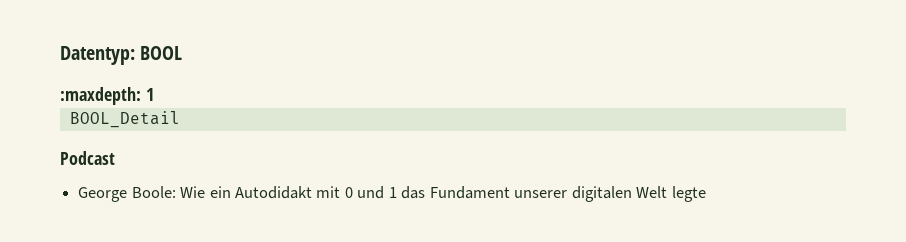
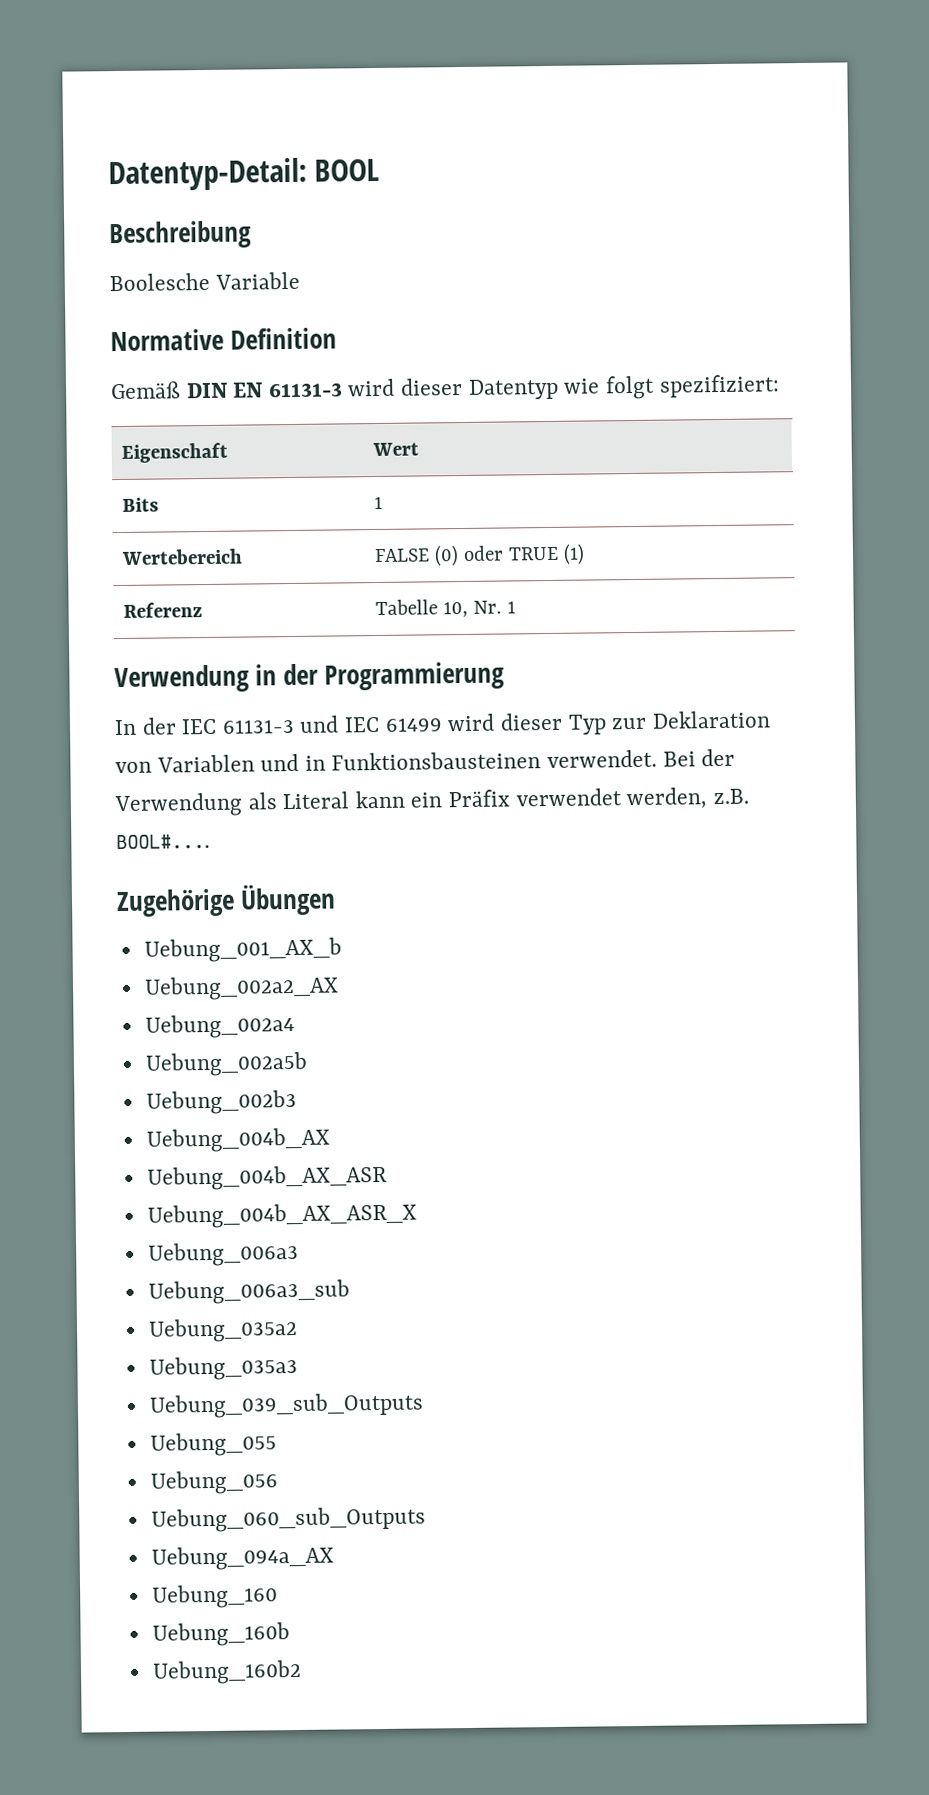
- Datentyp: BOOL
+ Datentyp-Detail: BOOL
- :maxdepth: 1
- BOOL_Detail
- Podcast
- George Boole: Wie ein Autodidakt mit 0 und 1 das Fundament unserer digitalen Welt legte
+ Beschreibung
+ Boolesche Variable
+ Normative Definition
+ Gemäß DIN EN 61131-3 wird dieser Datentyp wie folgt spezifiziert:
+ Eigenschaft | Wert
+ Bits | 1
+ Wertebereich | FALSE (0) oder TRUE (1)
+ Referenz | Tabelle 10, Nr. 1
+ Verwendung in der Programmierung
+ In der IEC 61131-3 und IEC 61499 wird dieser Typ zur Deklaration von Variablen und in Funktionsbausteinen verwendet. Bei der Verwendung als Literal kann ein Präfix verwendet werden, z.B. BOOL#....
+ Zugehörige Übungen
+ Uebung_001_AX_b
+ Uebung_002a2_AX
+ Uebung_002a4
+ Uebung_002a5b
+ Uebung_002b3
+ Uebung_004b_AX
+ Uebung_004b_AX_ASR
+ Uebung_004b_AX_ASR_X
+ Uebung_006a3
+ Uebung_006a3_sub
+ Uebung_035a2
+ Uebung_035a3
+ Uebung_039_sub_Outputs
+ Uebung_055
+ Uebung_056
+ Uebung_060_sub_Outputs
+ Uebung_094a_AX
+ Uebung_160
+ Uebung_160b
+ Uebung_160b2

